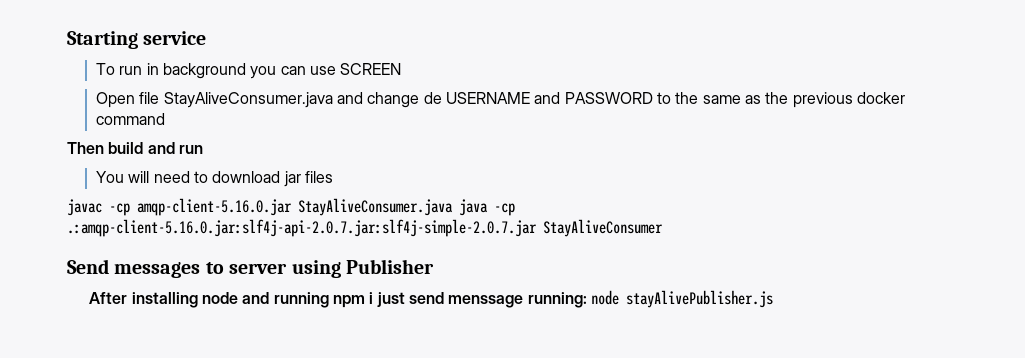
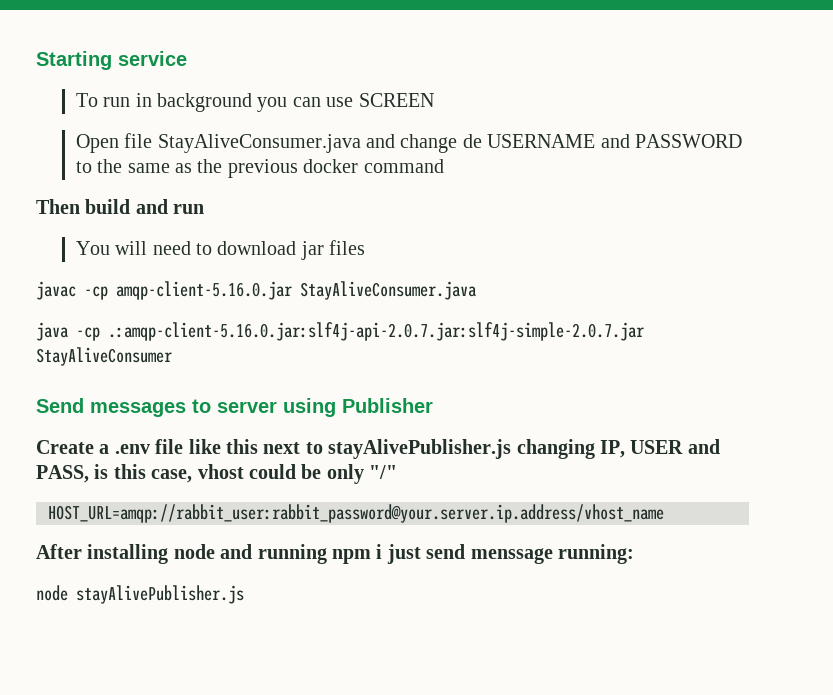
- javac -cp amqp-client-5.16.0.jar StayAliveConsumer.java java -cp .:amqp-client-5.16.0.jar:slf4j-api-2.0.7.jar:slf4j-simple-2.0.7.jar StayAliveConsumer
+ javac -cp amqp-client-5.16.0.jar StayAliveConsumer.java
+ java -cp .:amqp-client-5.16.0.jar:slf4j-api-2.0.7.jar:slf4j-simple-2.0.7.jar StayAliveConsumer
+ Create a .env file like this next to stayAlivePublisher.js changing IP, USER and PASS, is this case, vhost could be only "/"
+ HOST_URL=amqp://rabbit_user:rabbit_password@your.server.ip.address/vhost_name
- After installing node and running npm i just send menssage running: node stayAlivePublisher.js
+ After installing node and running npm i just send menssage running:
+ node stayAlivePublisher.js

